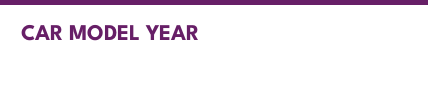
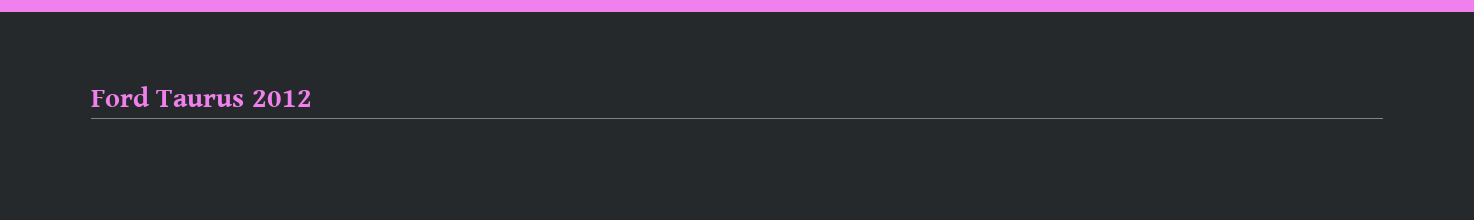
- CAR MODEL YEAR
+ Ford Taurus 2012

